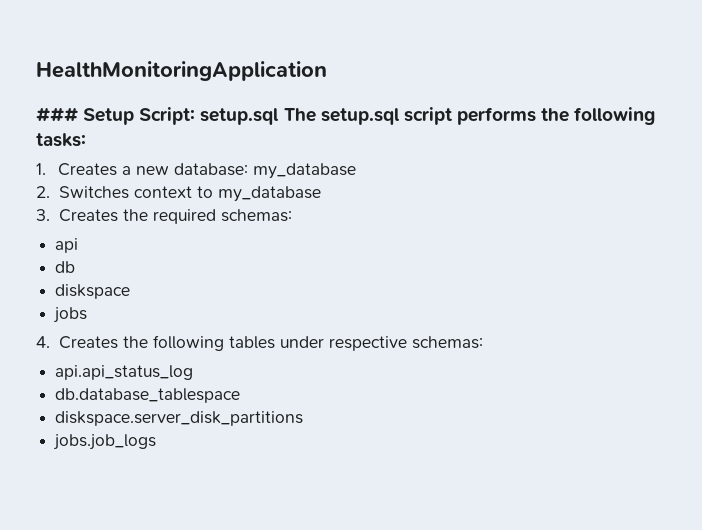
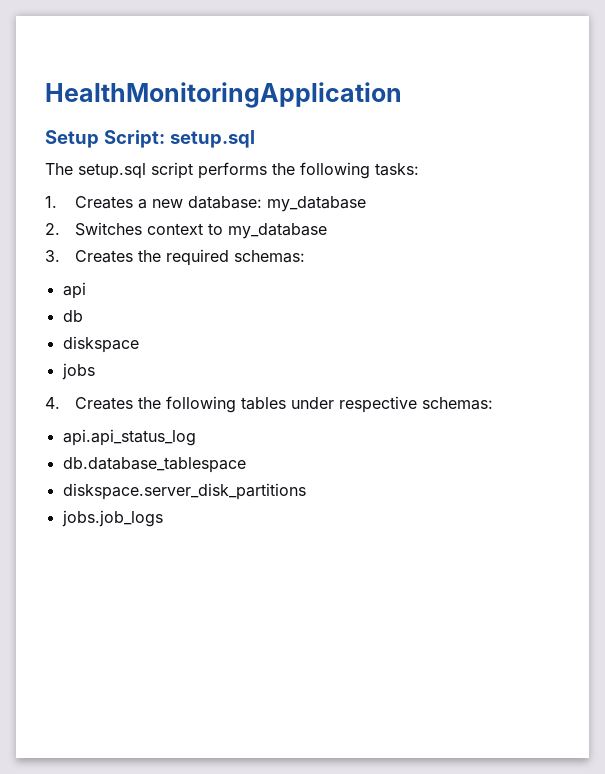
- ### Setup Script: setup.sql The setup.sql script performs the following tasks:
+ Setup Script: setup.sql
+ The setup.sql script performs the following tasks:

